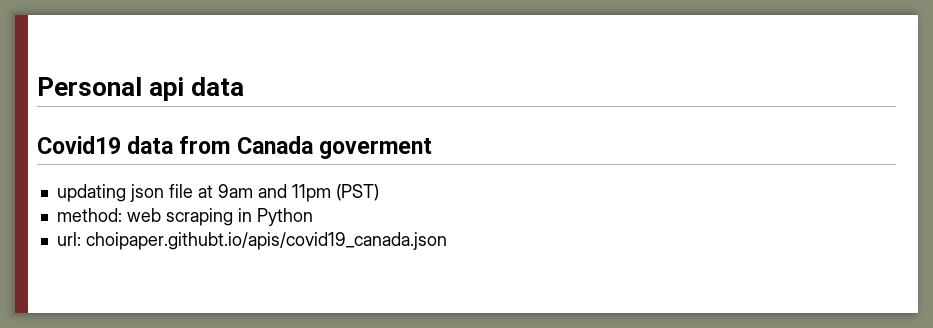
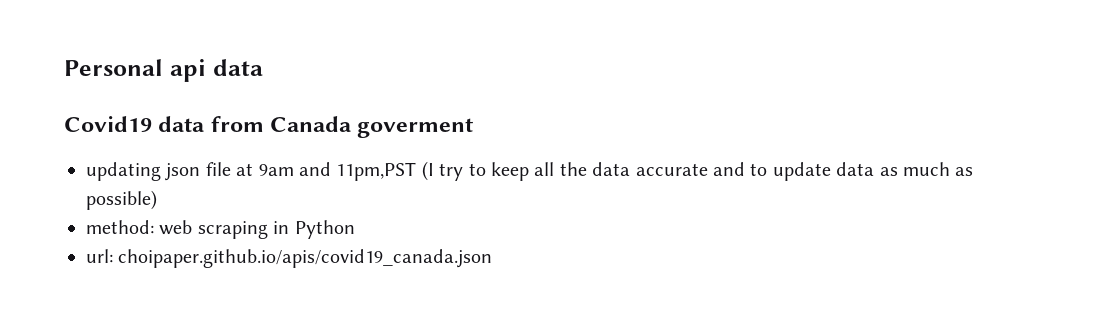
- updating json file at 9am and 11pm (PST)
+ updating json file at 9am and 11pm,PST (I try to keep all the data accurate and to update data as much as possible)
- url: choipaper.githubt.io/apis/covid19_canada.json
+ url: choipaper.github.io/apis/covid19_canada.json

